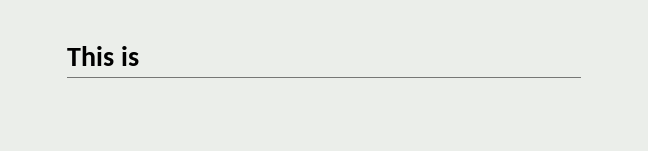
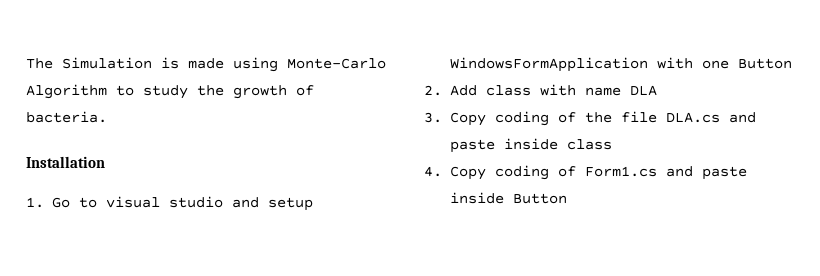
- This is
+ The Simulation is made using Monte-Carlo Algorithm to study the growth of bacteria.
+ Installation
+ 1. Go to visual studio and setup WindowsFormApplication with one Button
+ 2. Add class with name DLA
+ 3. Copy coding of the file DLA.cs and paste inside class
+ 4. Copy coding of Form1.cs and paste inside Button

